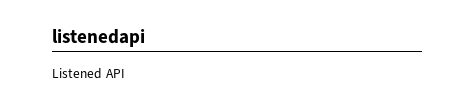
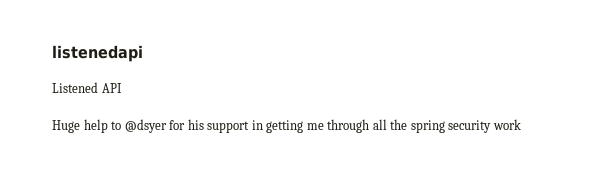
+ Huge help to @dsyer for his support in getting me through all the spring security work

